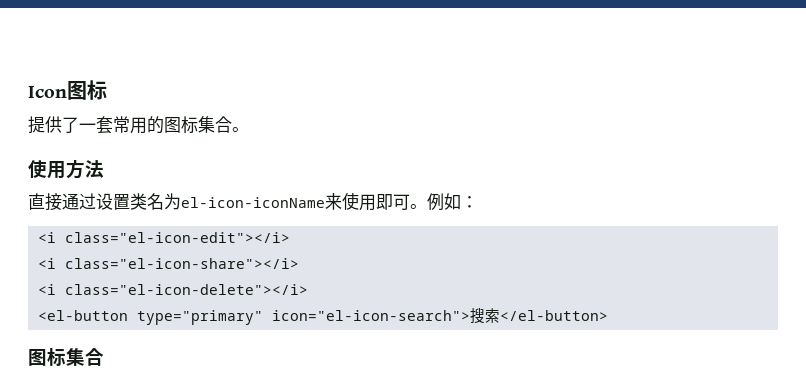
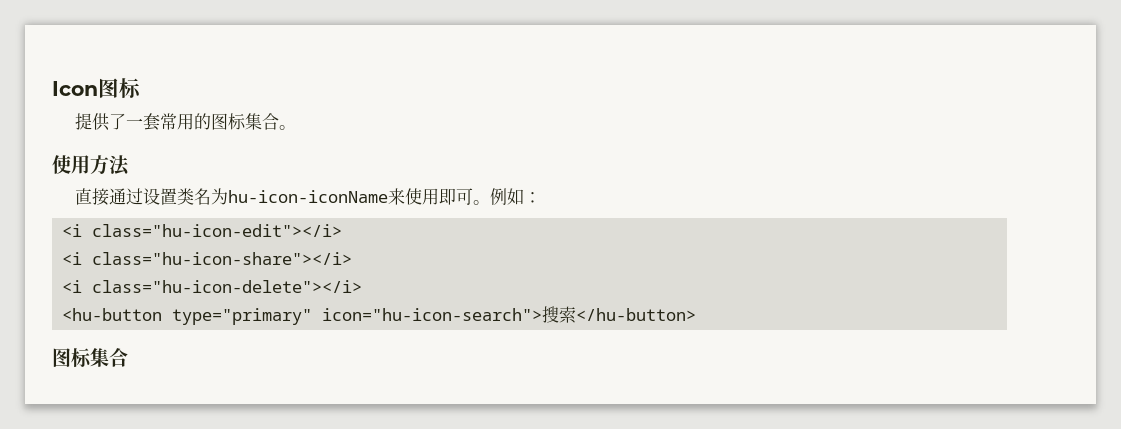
- 直接通过设置类名为el-icon-iconName来使用即可。
+ 直接通过设置类名为hu-icon-iconName来使用即可。
- <i class="el-icon-edit"></i>
- <i class="el-icon-share"></i>
- <i class="el-icon-delete"></i>
- <el-button type="primary" icon="el-icon-search">搜索</el-button>
+ <i class="hu-icon-edit"></i>
+ <i class="hu-icon-share"></i>
+ <i class="hu-icon-delete"></i>
+ <hu-button type="primary" icon="hu-icon-search">搜索</hu-button>

